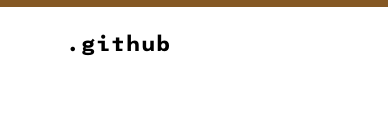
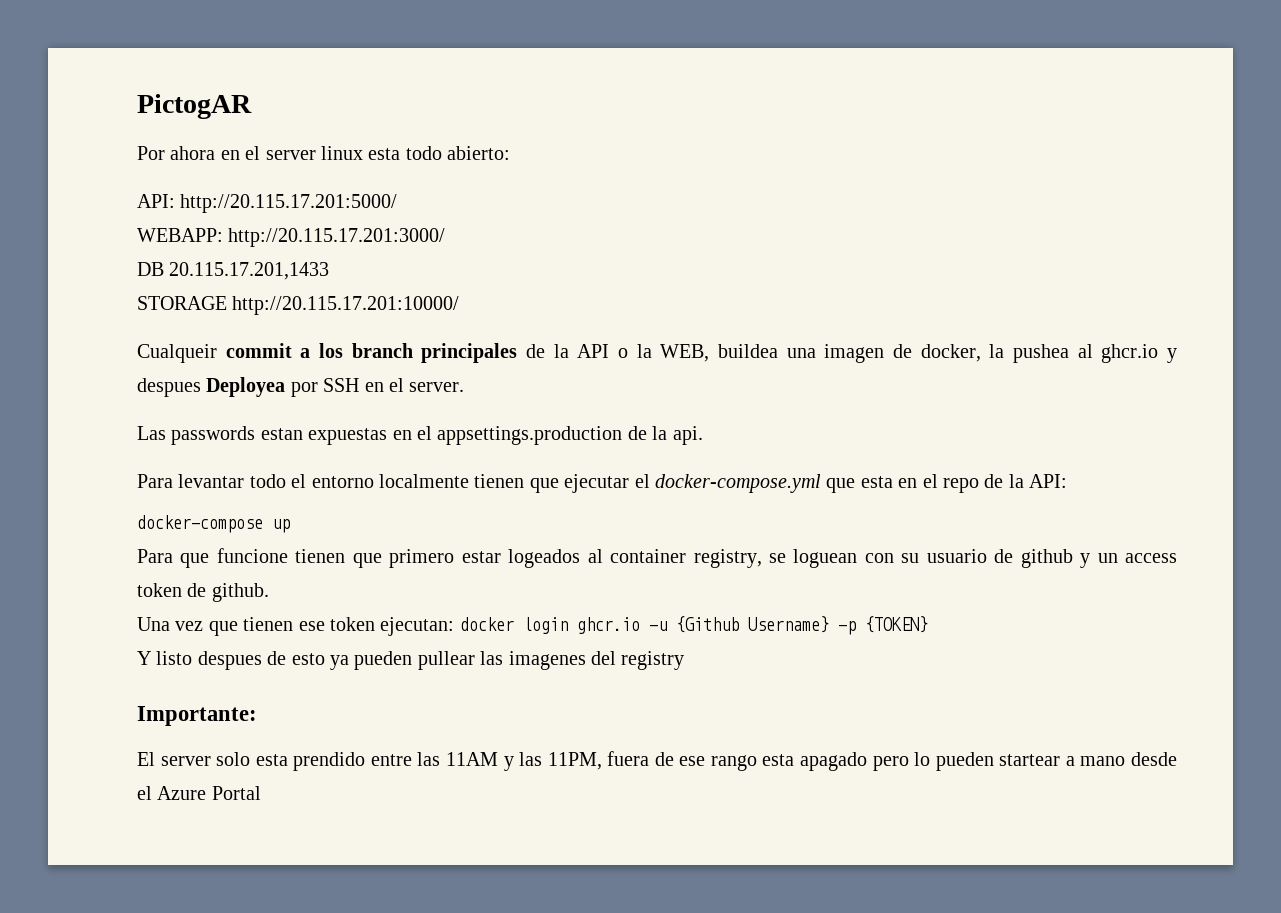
- .github
+ PictogAR
+ Por ahora en el server linux esta todo abierto:
+ API: http://20.115.17.201:5000/
+ WEBAPP: http://20.115.17.201:3000/
+ DB 20.115.17.201,1433
+ STORAGE http://20.115.17.201:10000/
+ Cualqueir commit a los branch principales de la API o la WEB, buildea una imagen de docker, la pushea al ghcr.io y despues Deployea por SSH en el server.
+ Las passwords estan expuestas en el appsettings.production de la api.
+ Para levantar todo el entorno localmente tienen que ejecutar el docker-compose.yml que esta en el repo de la API:
+ docker-compose up
+ Para que funcione tienen que primero estar logeados al container registry, se loguean con su usuario de github y un access token de github.
+ Una vez que tienen ese token ejecutan: docker login ghcr.io -u {Github Username} -p {TOKEN}
+ Y listo despues de esto ya pueden pullear las imagenes del registry
+ Importante:
+ El server solo esta prendido entre las 11AM y las 11PM, fuera de ese rango esta apagado pero lo pueden startear a mano desde el Azure Portal

